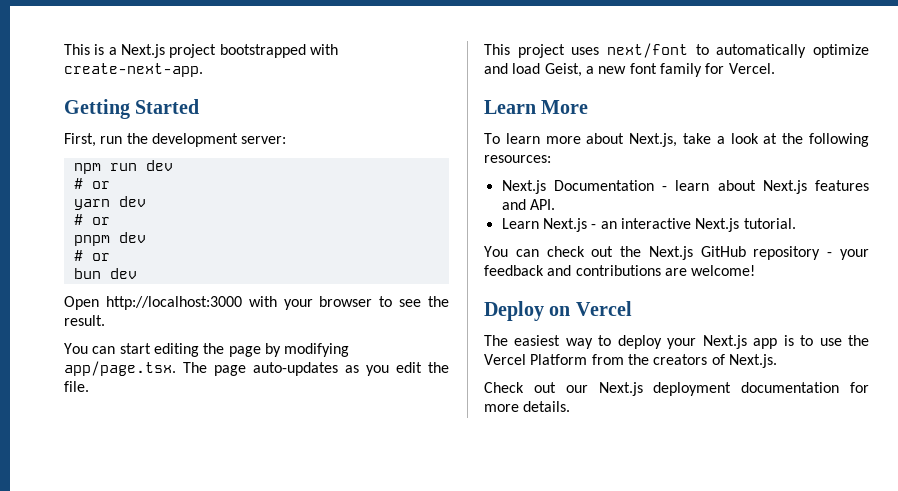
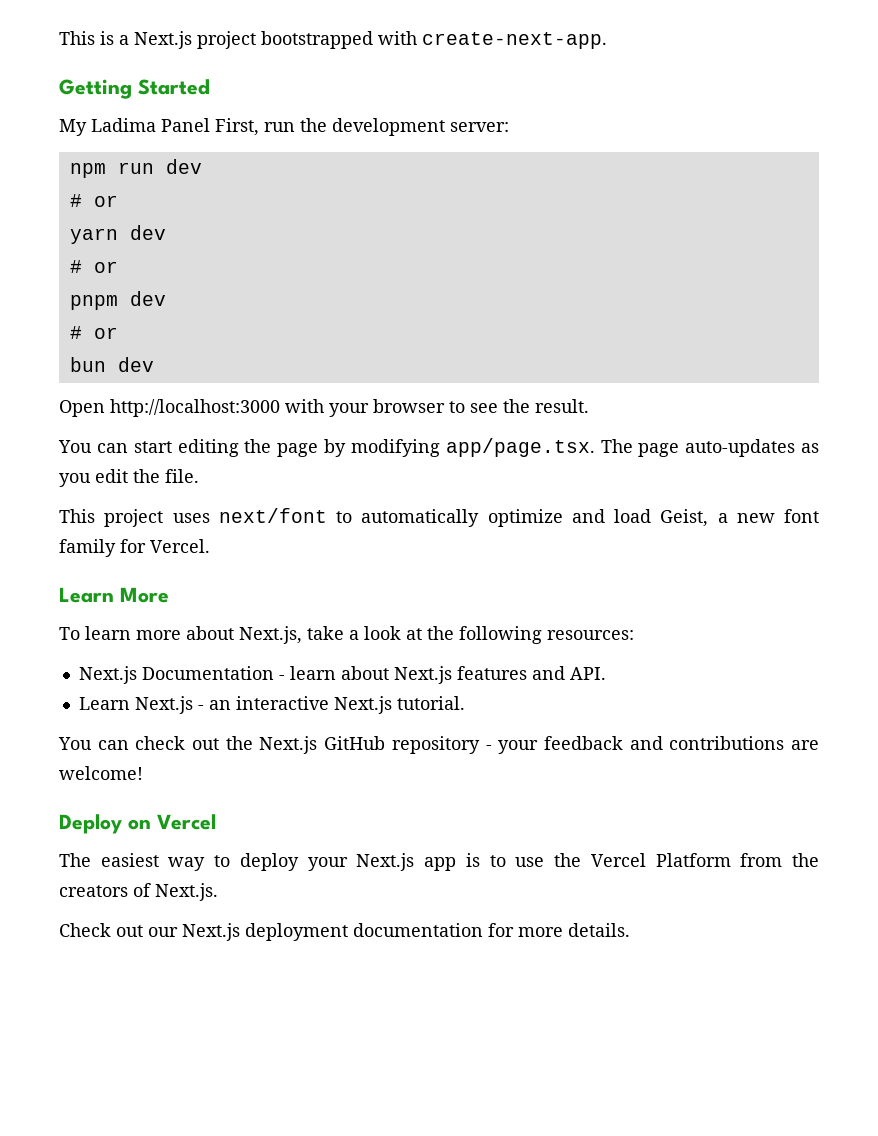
- First, run the development server:
+ My Ladima Panel First, run the development server:

